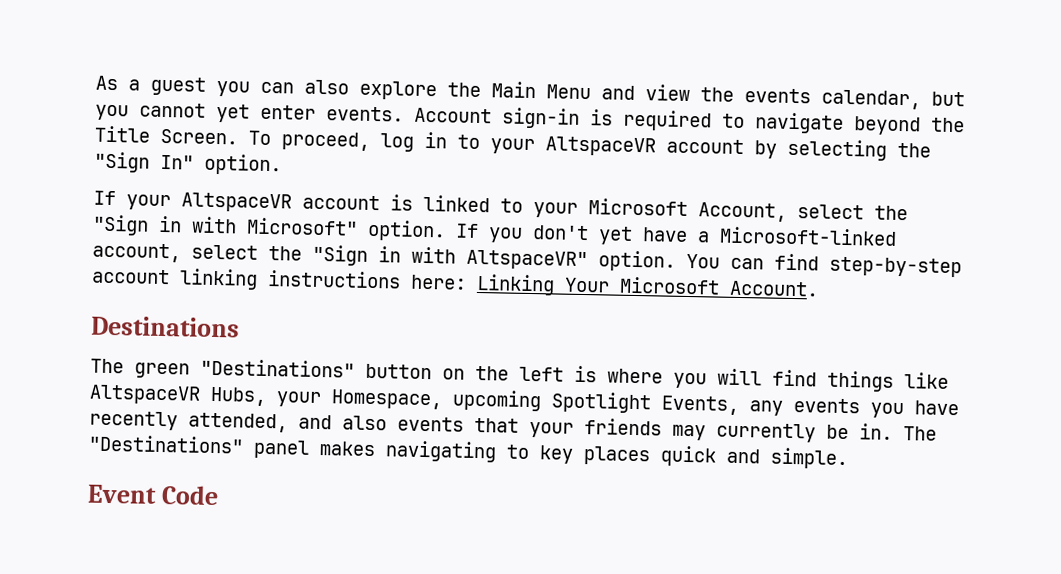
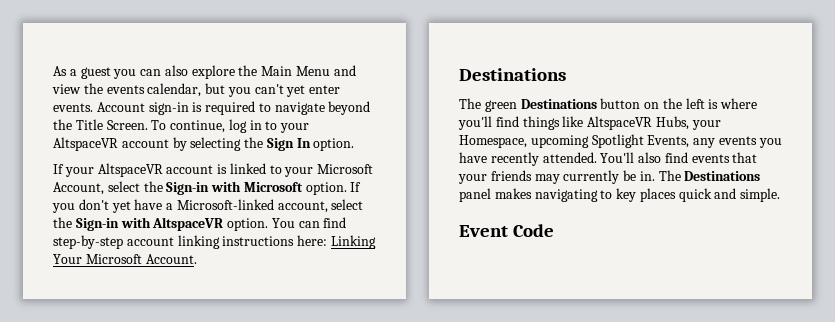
- As a guest you can also explore the Main Menu and view the events calendar, but you cannot yet enter events.
+ As a guest you can also explore the Main Menu and view the events calendar, but you can't yet enter events.
- To proceed, log in to your AltspaceVR account by selecting the "Sign In" option.
+ To continue, log in to your AltspaceVR account by selecting the Sign In option.
- If your AltspaceVR account is linked to your Microsoft Account, select the "Sign in with Microsoft" option.
+ If your AltspaceVR account is linked to your Microsoft Account, select the Sign-in with Microsoft option.
- If you don't yet have a Microsoft-linked account, select the "Sign in with AltspaceVR" option.
+ If you don't yet have a Microsoft-linked account, select the Sign-in with AltspaceVR option.
- The green "Destinations" button on the left is where you will find things like AltspaceVR Hubs, your Homespace, upcoming Spotlight Events, any events you have recently attended, and also events that your friends may currently be in.
+ The green Destinations button on the left is where you'll find things like AltspaceVR Hubs, your Homespace, upcoming Spotlight Events, any events you have recently attended. You'll also find events that your friends may currently be in.
- The "Destinations" panel makes navigating to key places quick and simple.
+ The Destinations panel makes navigating to key places quick and simple.

